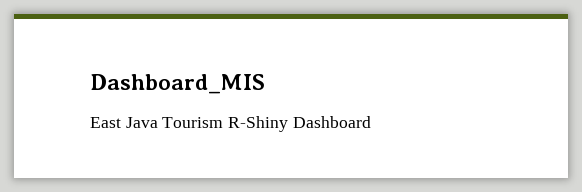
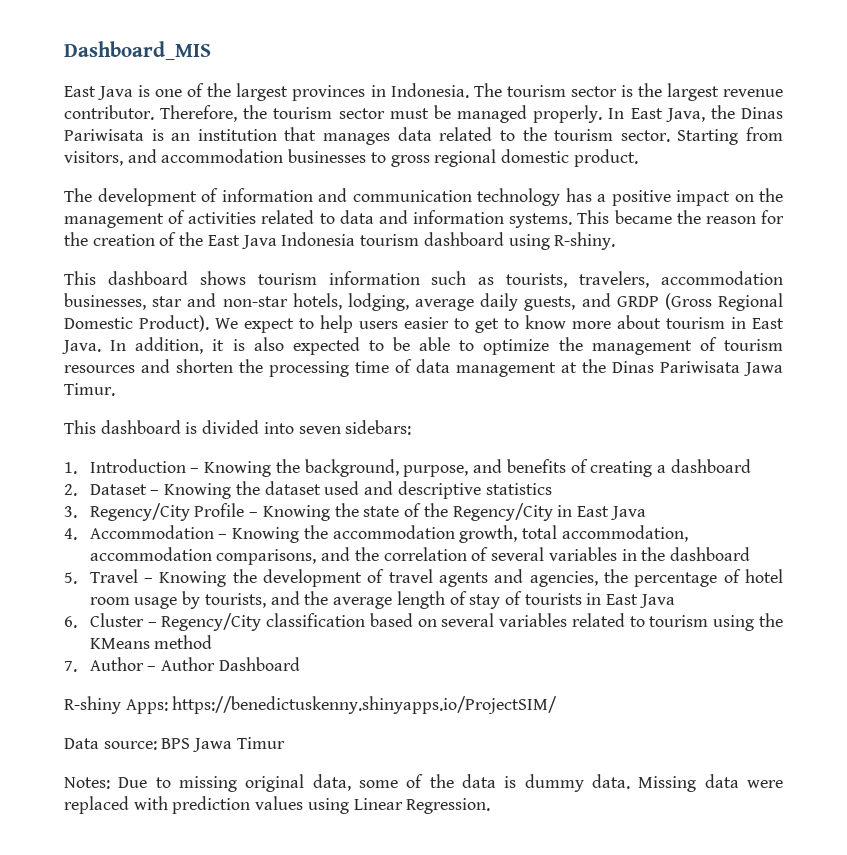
- East Java Tourism R-Shiny Dashboard
+ East Java is one of the largest provinces in Indonesia. The tourism sector is the largest revenue contributor. Therefore, the tourism sector must be managed properly. In East Java, the Dinas Pariwisata is an institution that manages data related to the tourism sector. Starting from visitors, and accommodation businesses to gross regional domestic product.
+ The development of information and communication technology has a positive impact on the management of activities related to data and information systems. This became the reason for the creation of the East Java Indonesia tourism dashboard using R-shiny.
+ This dashboard shows tourism information such as tourists, travelers, accommodation businesses, star and non-star hotels, lodging, average daily guests, and GRDP (Gross Regional Domestic Product). We expect to help users easier to get to know more about tourism in East Java. In addition, it is also expected to be able to optimize the management of tourism resources and shorten the processing time of data management at the Dinas Pariwisata Jawa Timur.
+ This dashboard is divided into seven sidebars:
+ 1. Introduction – Knowing the background, purpose, and benefits of creating a dashboard
+ 2. Dataset – Knowing the dataset used and descriptive statistics
+ 3. Regency/City Profile – Knowing the state of the Regency/City in East Java
+ 4. Accommodation – Knowing the accommodation growth, total accommodation, accommodation comparisons, and the correlation of several variables in the dashboard
+ 5. Travel – Knowing the development of travel agents and agencies, the percentage of hotel room usage by tourists, and the average length of stay of tourists in East Java
+ 6. Cluster – Regency/City classification based on several variables related to tourism using the KMeans method
+ 7. Author – Author Dashboard
+ R-shiny Apps: https://benedictuskenny.shinyapps.io/ProjectSIM/
+ Data source: BPS Jawa Timur
+ Notes: Due to missing original data, some of the data is dummy data. Missing data were replaced with prediction values using Linear Regression.

